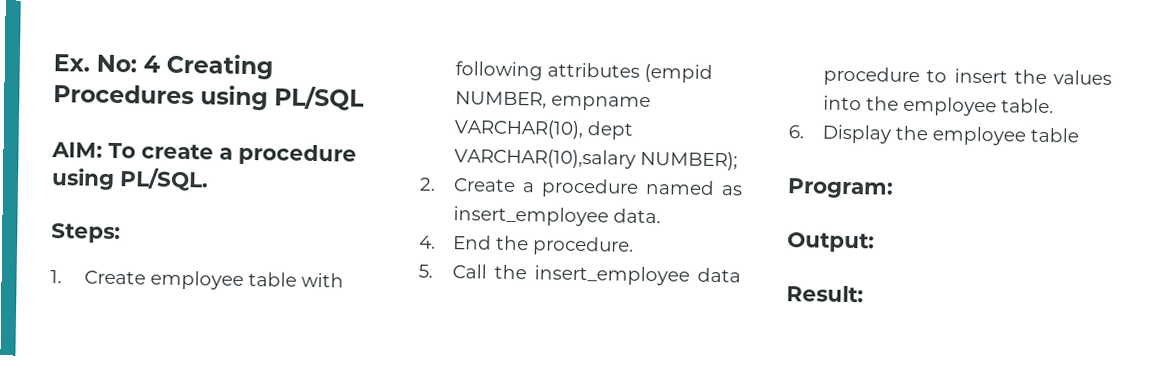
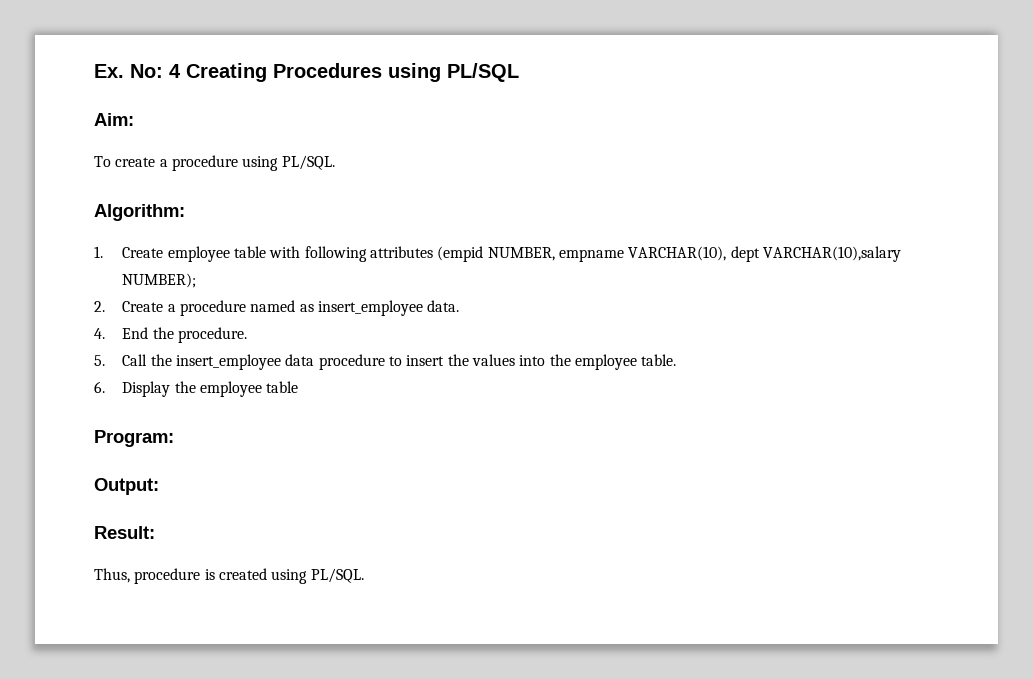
- AIM: To create a procedure using PL/SQL.
+ Aim:
+ To create a procedure using PL/SQL.
- Steps:
+ Algorithm:
+ Thus, procedure is created using PL/SQL.

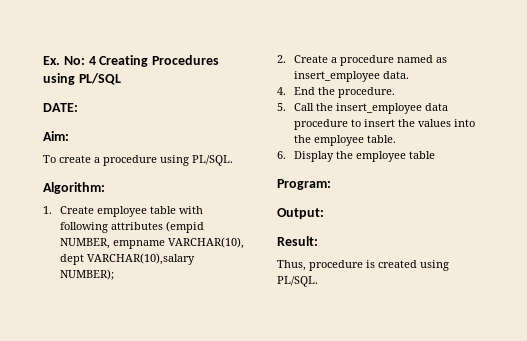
+ DATE:

